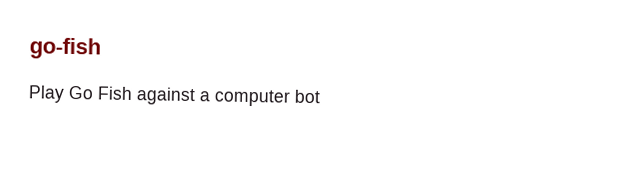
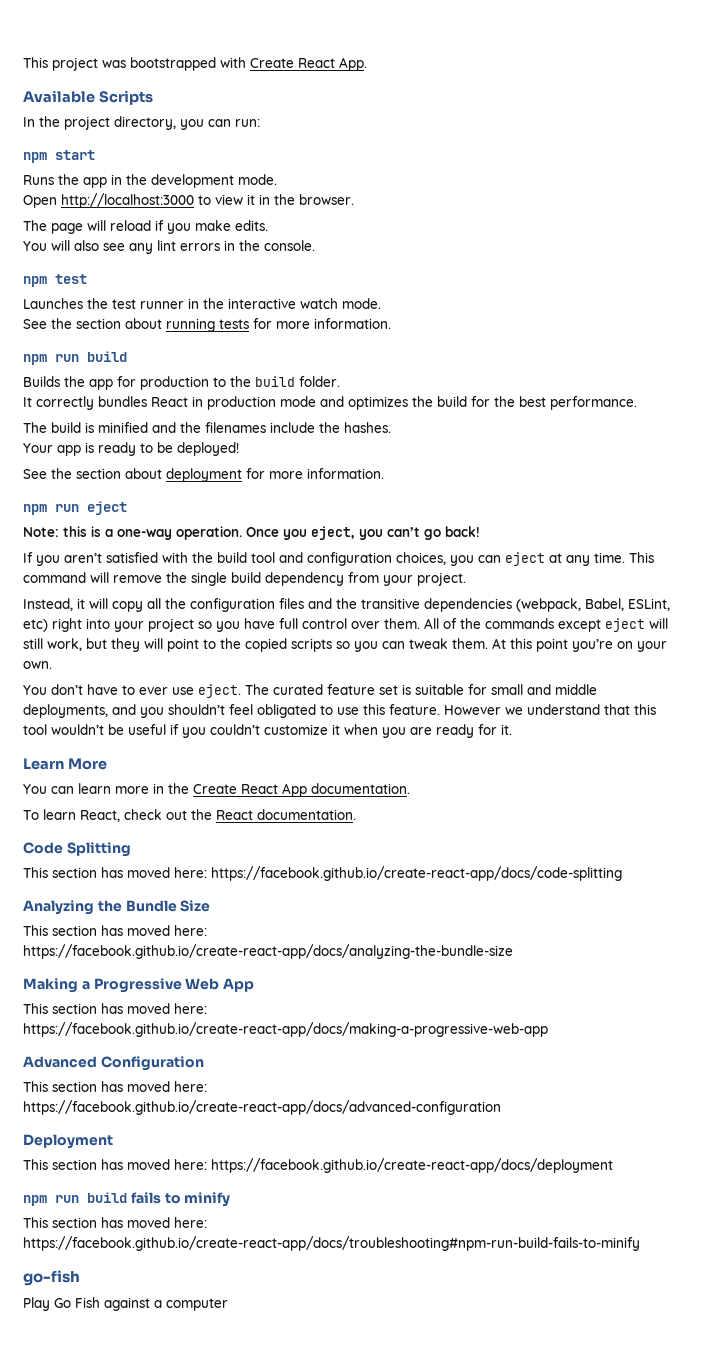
+ This project was bootstrapped with Create React App.
+ Available Scripts
+ In the project directory, you can run:
+ npm start
+ Runs the app in the development mode.
+ Open http://localhost:3000 to view it in the browser.
+ The page will reload if you make edits.
+ You will also see any lint errors in the console.
+ npm test
+ Launches the test runner in the interactive watch mode.
+ See the section about running tests for more information.
+ npm run build
+ Builds the app for production to the build folder.
+ It correctly bundles React in production mode and optimizes the build for the best performance.
+ The build is minified and the filenames include the hashes.
+ Your app is ready to be deployed!
+ See the section about deployment for more information.
+ npm run eject
+ Note: this is a one-way operation. Once you eject, you can’t go back!
+ If you aren’t satisfied with the build tool and configuration choices, you can eject at any time. This command will remove the single build dependency from your project.
+ Instead, it will copy all the configuration files and the transitive dependencies (webpack, Babel, ESLint, etc) right into your project so you have full control over them. All of the commands except eject will still work, but they will point to the copied scripts so you can tweak them. At this point you’re on your own.
+ You don’t have to ever use eject. The curated feature set is suitable for small and middle deployments, and you shouldn’t feel obligated to use this feature. However we understand that this tool wouldn’t be useful if you couldn’t customize it when you are ready for it.
+ Learn More
+ You can learn more in the Create React App documentation.
+ To learn React, check out the React documentation.
+ Code Splitting
+ This section has moved here: https://facebook.github.io/create-react-app/docs/code-splitting
+ Analyzing the Bundle Size
+ This section has moved here: https://facebook.github.io/create-react-app/docs/analyzing-the-bundle-size
+ Making a Progressive Web App
+ This section has moved here: https://facebook.github.io/create-react-app/docs/making-a-progressive-web-app
+ Advanced Configuration
+ This section has moved here: https://facebook.github.io/create-react-app/docs/advanced-configuration
+ Deployment
+ This section has moved here: https://facebook.github.io/create-react-app/docs/deployment
+ npm run build fails to minify
+ This section has moved here: https://facebook.github.io/create-react-app/docs/troubleshooting#npm-run-build-fails-to-minify
- Play Go Fish against a computer bot
+ Play Go Fish against a computer

